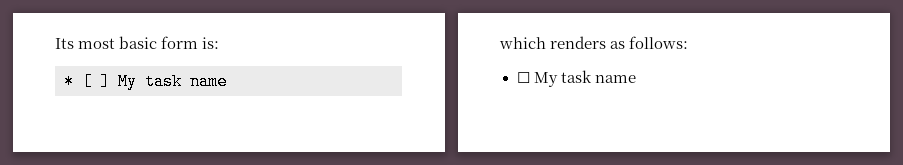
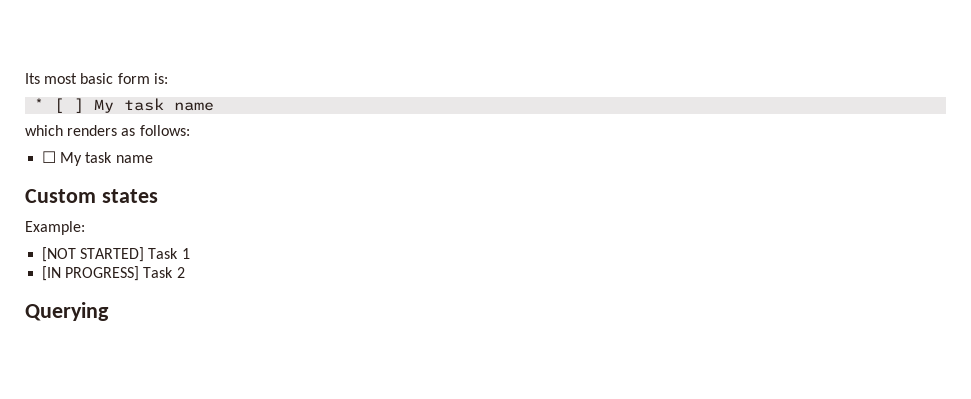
+ Custom states
+ Example:
+ [NOT STARTED] Task 1
+ [IN PROGRESS] Task 2
+ Querying

